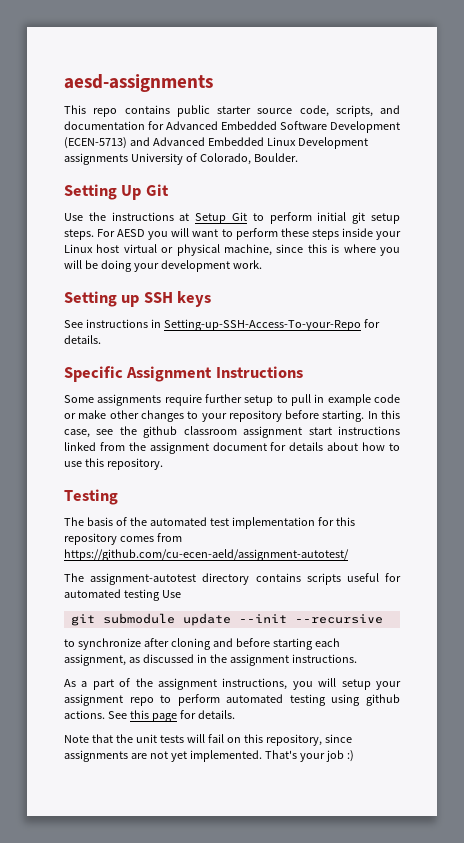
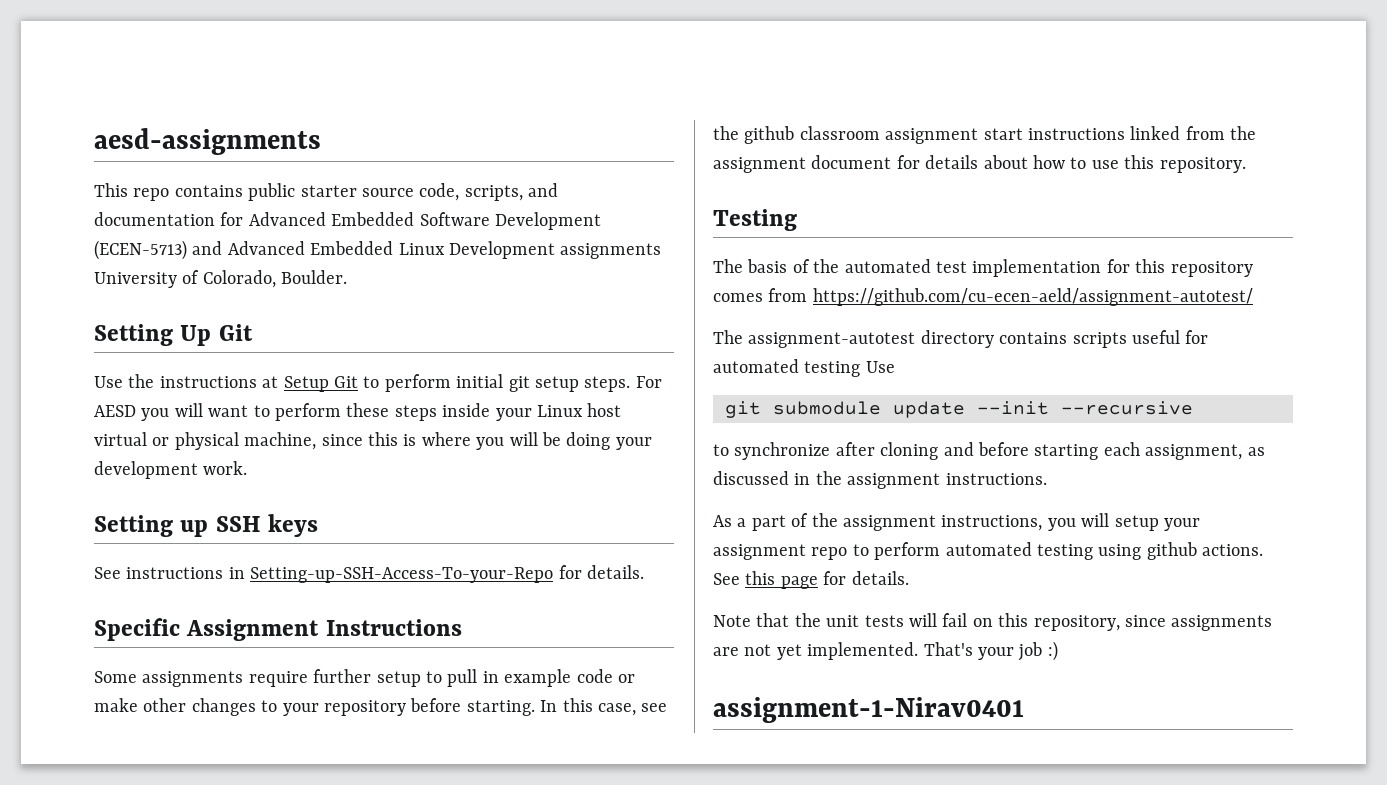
+ assignment-1-Nirav0401

